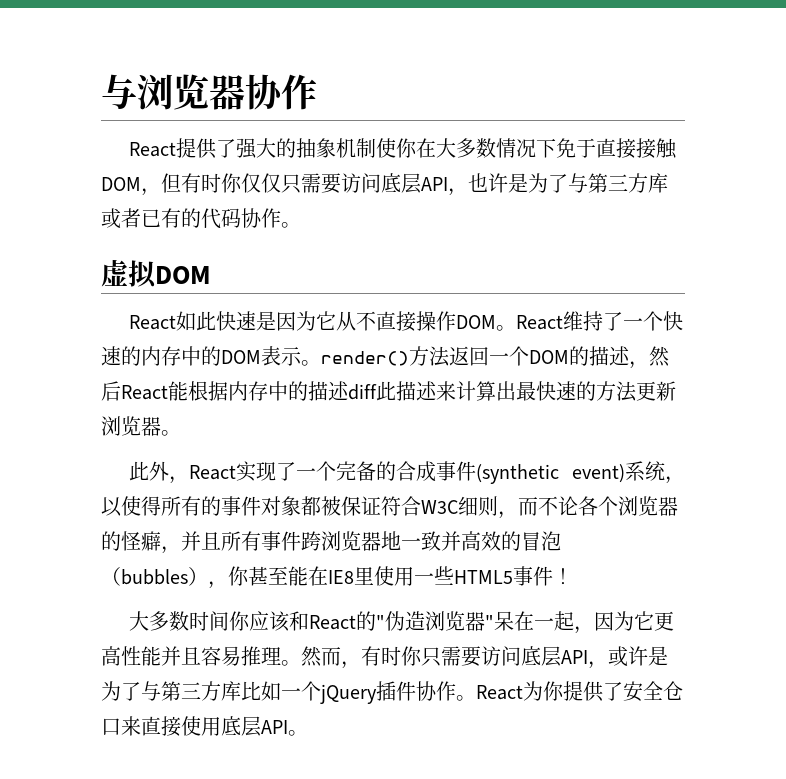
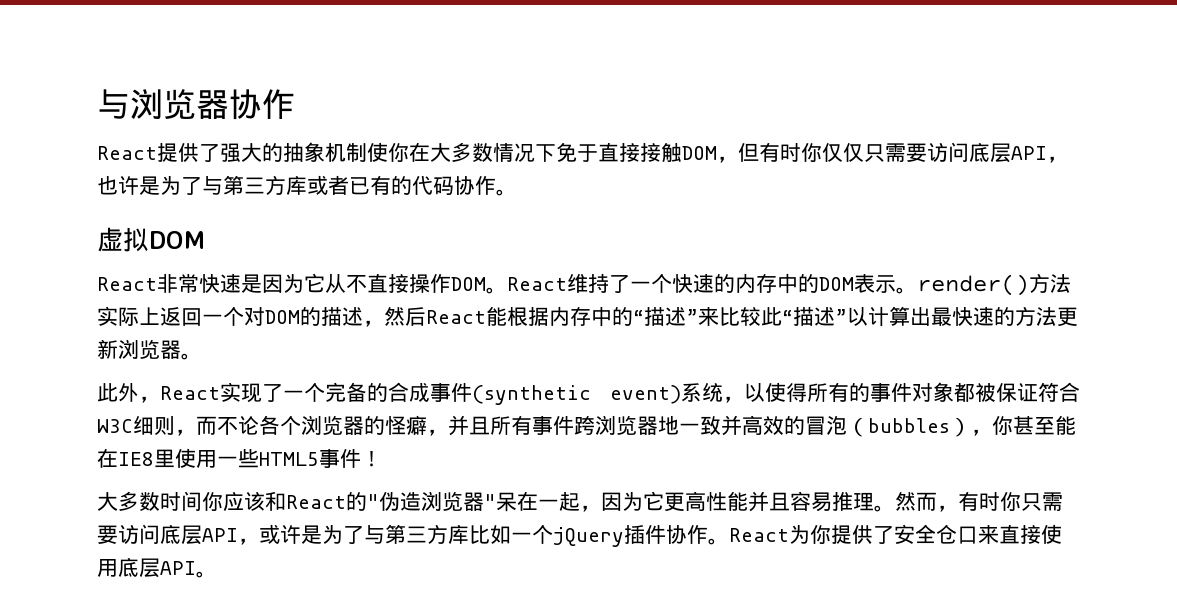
- React如此快速是因为它从不直接操作DOM。
+ React非常快速是因为它从不直接操作DOM。
- React维持了一个快速的内存中的DOM表示。render()方法返回一个DOM的描述，然后React能根据内存中的描述diff此描述来计算出最快速的方法更新浏览器。
+ React维持了一个快速的内存中的DOM表示。render()方法实际上返回一个对DOM的描述，然后React能根据内存中的“描述”来比较此“描述”以计算出最快速的方法更新浏览器。

